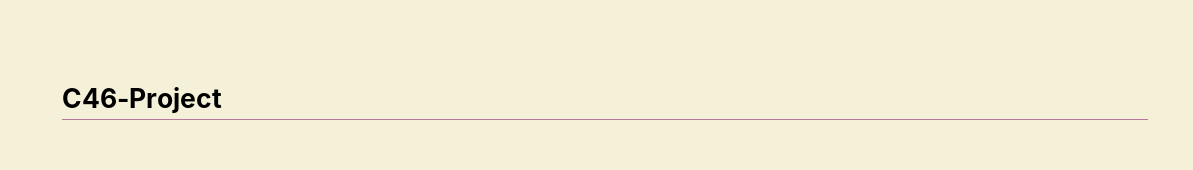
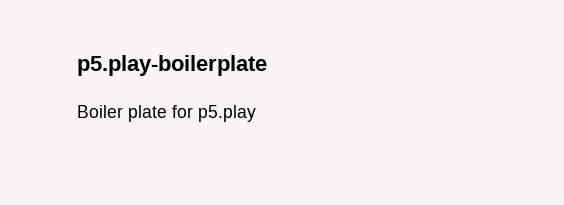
- C46-Project
+ p5.play-boilerplate
+ Boiler plate for p5.play

